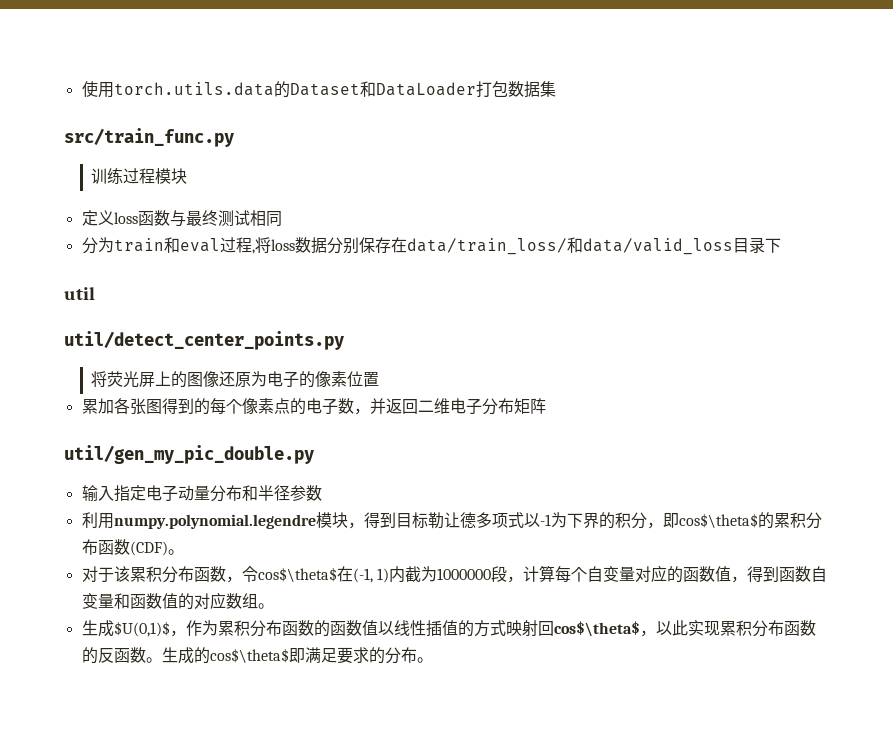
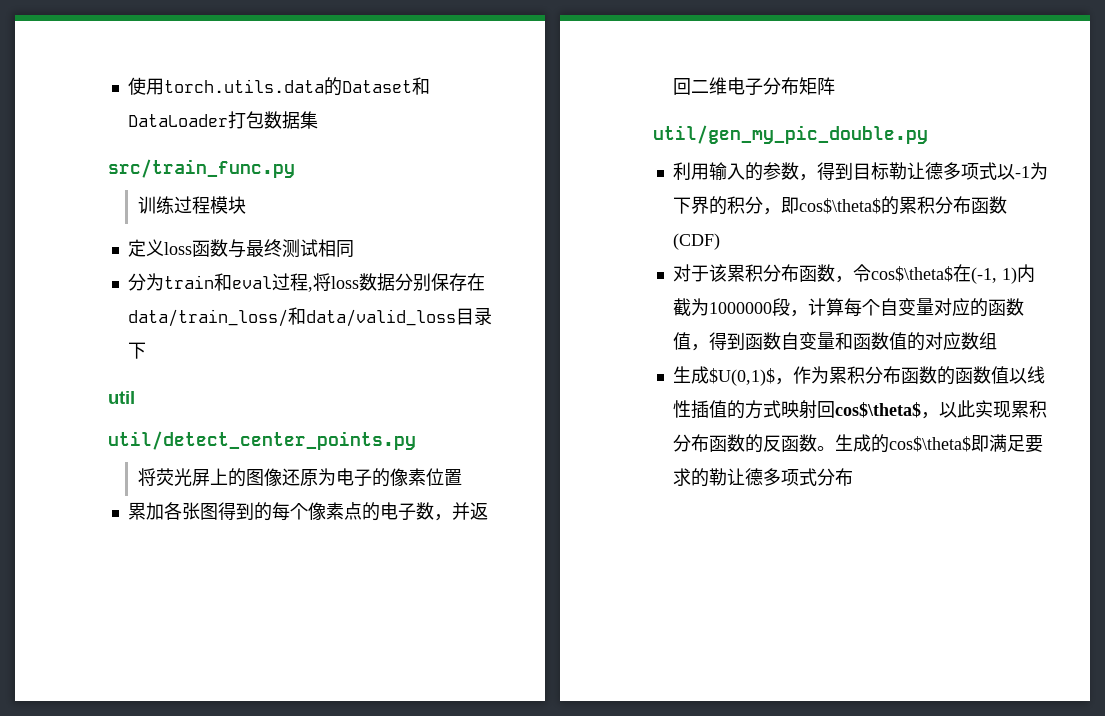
- 输入指定电子动量分布和半径参数
- 利用numpy.polynomial.legendre模块，得到目标勒让德多项式以-1为下界的积分，即cos$\theta$的累积分布函数(CDF)。
+ 利用输入的参数，得到目标勒让德多项式以-1为下界的积分，即cos$\theta$的累积分布函数(CDF)
- 对于该累积分布函数，令cos$\theta$在(-1, 1)内截为1000000段，计算每个自变量对应的函数值，得到函数自变量和函数值的对应数组。
+ 对于该累积分布函数，令cos$\theta$在(-1, 1)内截为1000000段，计算每个自变量对应的函数值，得到函数自变量和函数值的对应数组
- 生成的cos$\theta$即满足要求的分布。
+ 生成的cos$\theta$即满足要求的勒让德多项式分布

